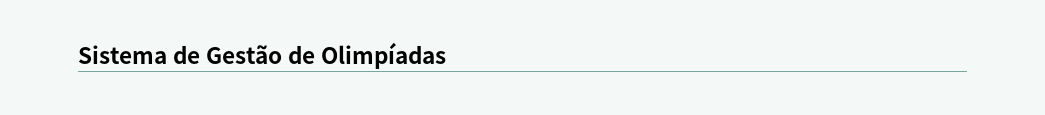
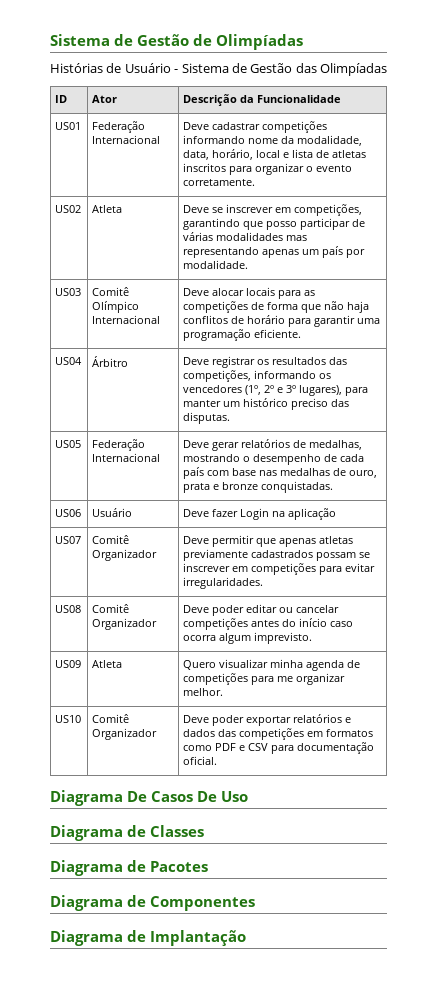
+ Histórias de Usuário - Sistema de Gestão das Olimpíadas
+ ID | Ator | Descrição da Funcionalidade
+ US01 | Federação Internacional | Deve cadastrar competições informando nome da modalidade, data, horário, local e lista de atletas inscritos para organizar o evento corretamente.
+ US02 | Atleta | Deve se inscrever em competições, garantindo que posso participar de várias modalidades mas representando apenas um país por modalidade.
+ US03 | Comitê Olímpico Internacional | Deve alocar locais para as competições de forma que não haja conflitos de horário para garantir uma programação eficiente.
+ US04 | Árbitro | Deve registrar os resultados das competições, informando os vencedores (1º, 2º e 3º lugares), para manter um histórico preciso das disputas.
+ US05 | Federação Internacional | Deve gerar relatórios de medalhas, mostrando o desempenho de cada país com base nas medalhas de ouro, prata e bronze conquistadas.
+ US06 | Usuário | Deve fazer Login na aplicação
+ US07 | Comitê Organizador | Deve permitir que apenas atletas previamente cadastrados possam se inscrever em competições para evitar irregularidades.
+ US08 | Comitê Organizador | Deve poder editar ou cancelar competições antes do início caso ocorra algum imprevisto.
+ US09 | Atleta | Quero visualizar minha agenda de competições para me organizar melhor.
+ US10 | Comitê Organizador | Deve poder exportar relatórios e dados das competições em formatos como PDF e CSV para documentação oficial.
+ Diagrama De Casos De Uso
+ Diagrama de Classes
+ Diagrama de Pacotes
+ Diagrama de Componentes
+ Diagrama de Implantação

